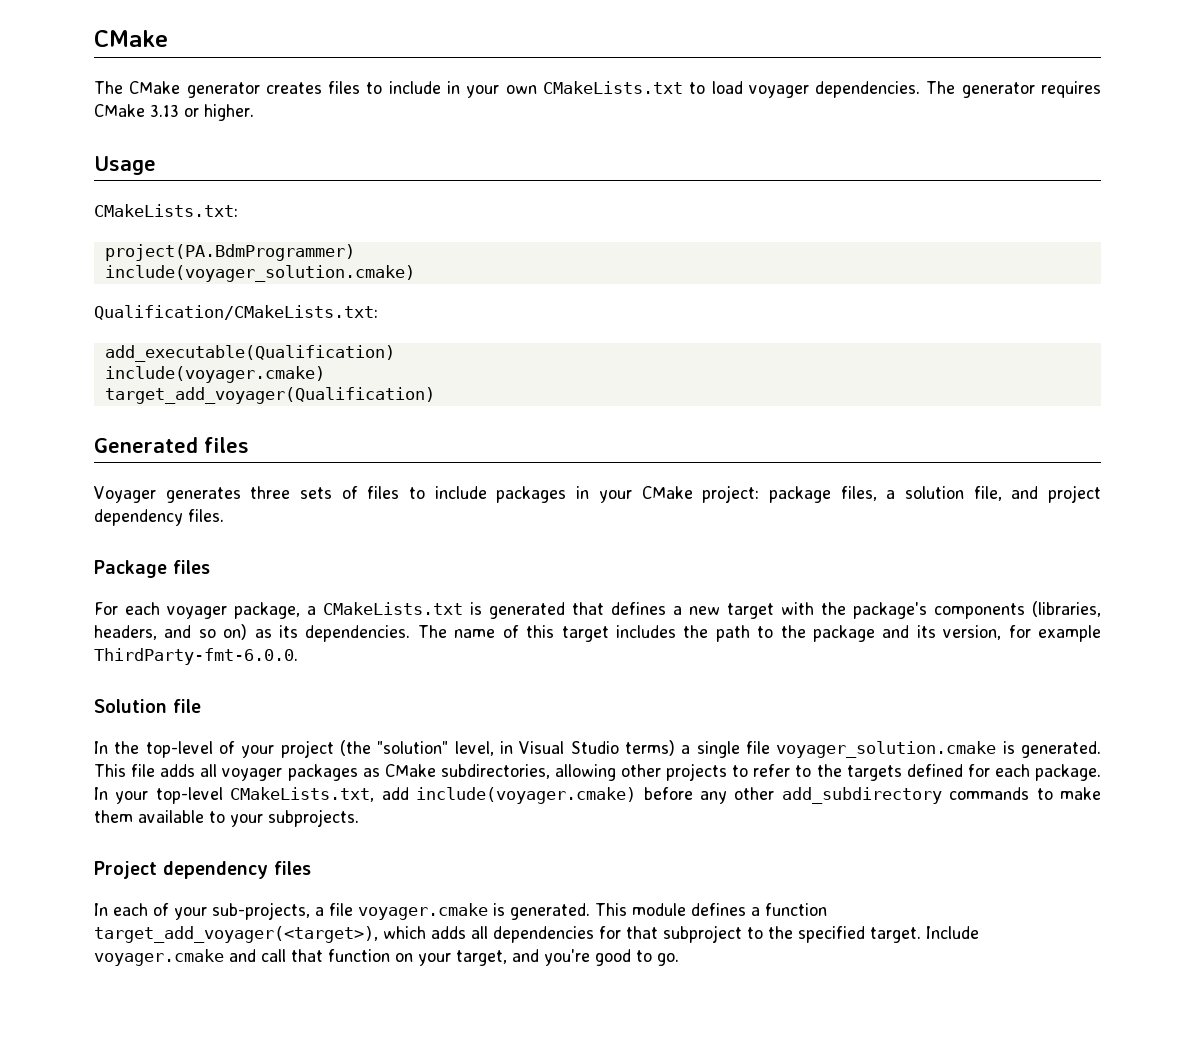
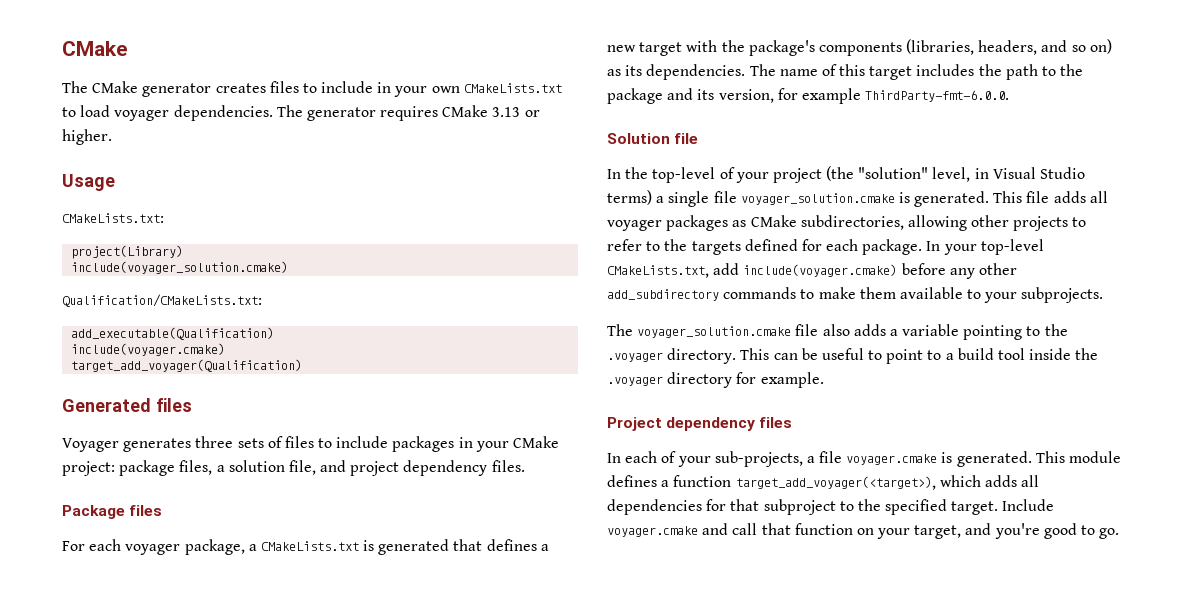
- project(PA.BdmProgrammer)
+ project(Library)
+ The voyager_solution.cmake file also adds a variable pointing to the .voyager directory. This can be useful to point to a build tool inside the .voyager directory for example.

